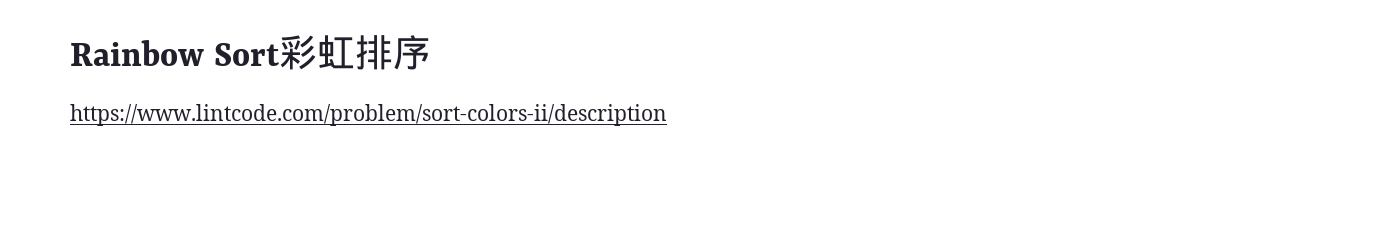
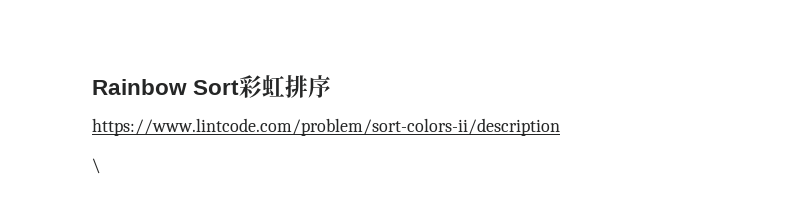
+ \

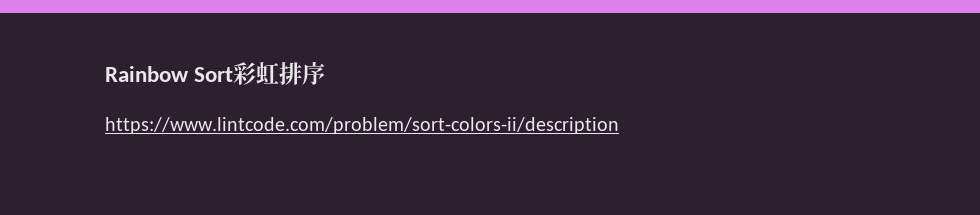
- \

